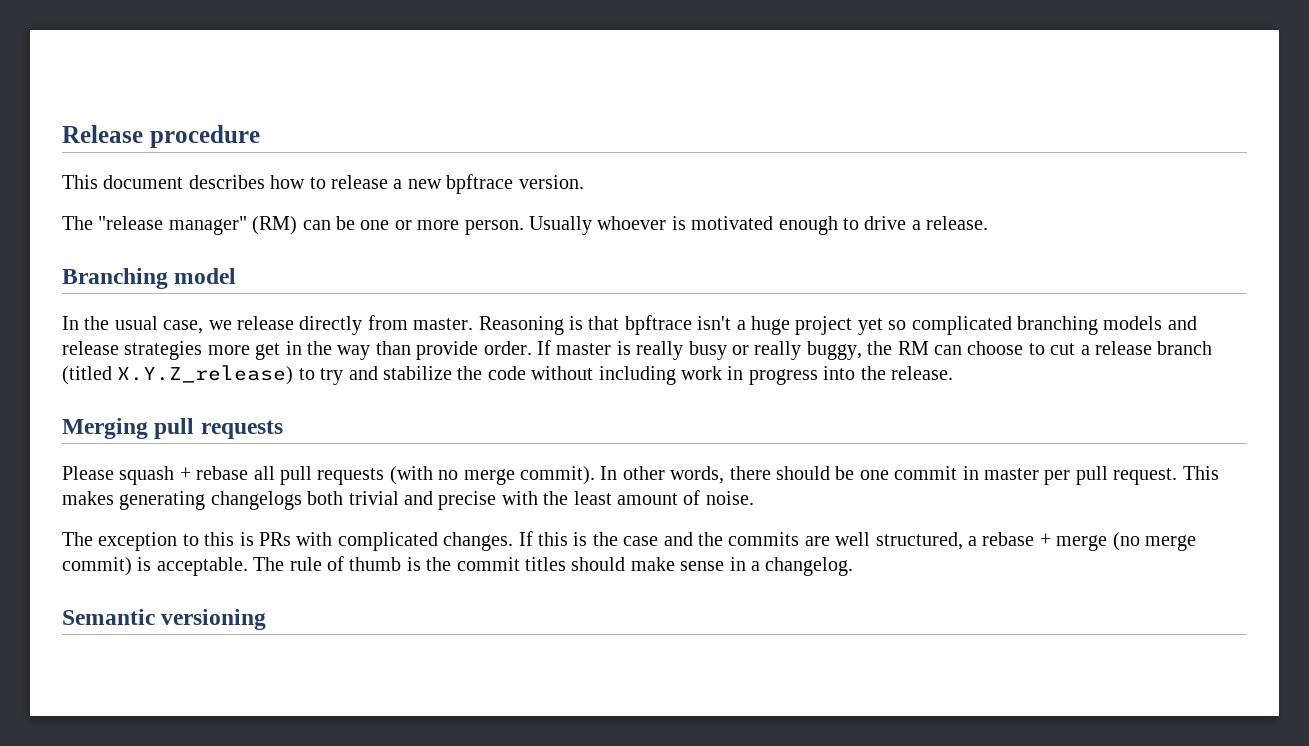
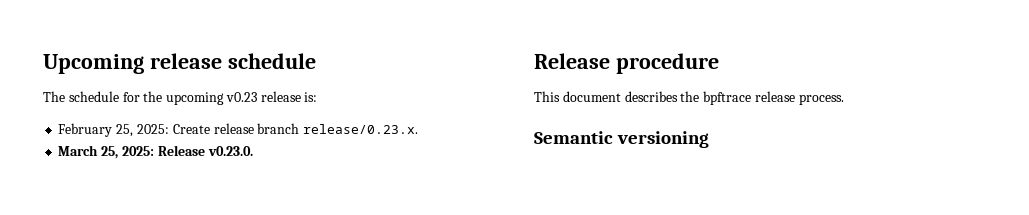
+ Upcoming release schedule
+ The schedule for the upcoming v0.23 release is:
+ February 25, 2025: Create release branch release/0.23.x.
+ March 25, 2025: Release v0.23.0.
- This document describes how to release a new bpftrace version.
- The "release manager" (RM) can be one or more person. Usually whoever is motivated enough to drive a release.
- Branching model
- In the usual case, we release directly from master. Reasoning is that bpftrace isn't a huge project yet so complicated branching models and release strategies more get in the way than provide order. If master is really busy or really buggy, the RM can choose to cut a release branch (titled X.Y.Z_release) to try and stabilize the code without including work in progress into the release.
- Merging pull requests
- Please squash + rebase all pull requests (with no merge commit). In other words, there should be one commit in master per pull request. This makes generating changelogs both trivial and precise with the least amount of noise.
- The exception to this is PRs with complicated changes. If this is the case and the commits are well structured, a rebase + merge (no merge commit) is acceptable. The rule of thumb is the commit titles should make sense in a changelog.
+ This document describes the bpftrace release process.

